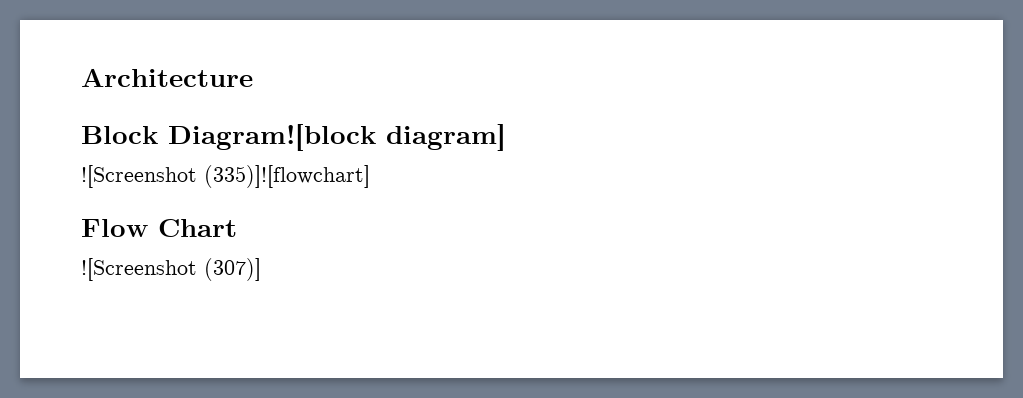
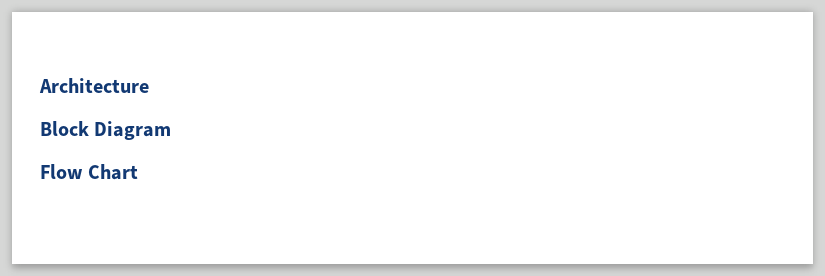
- Block Diagram![block diagram]
- ![Screenshot (335)]![flowchart]
+ Block Diagram
- ![Screenshot (307)]

